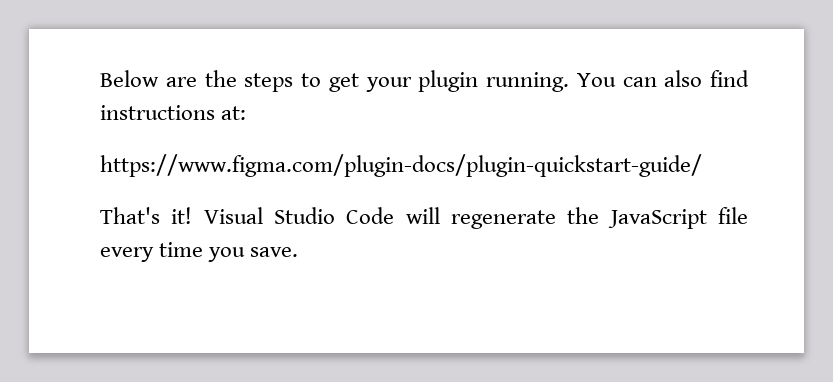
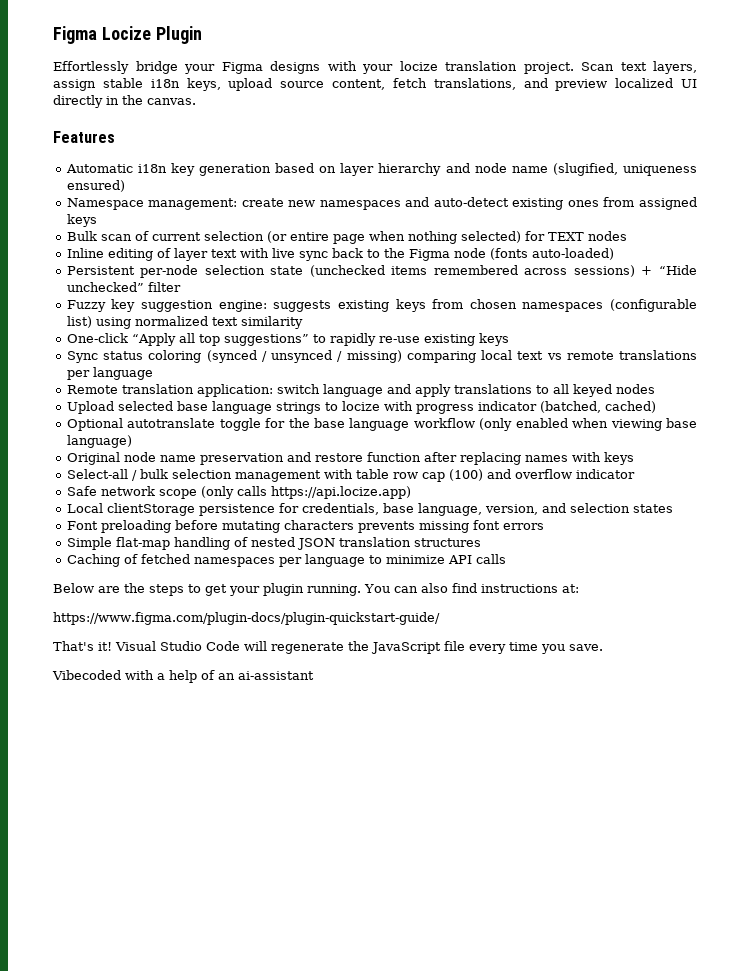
+ Figma Locize Plugin
+ Effortlessly bridge your Figma designs with your locize translation project. Scan text layers, assign stable i18n keys, upload source content, fetch translations, and preview localized UI directly in the canvas.
+ Features
+ Automatic i18n key generation based on layer hierarchy and node name (slugified, uniqueness ensured)
+ Namespace management: create new namespaces and auto-detect existing ones from assigned keys
+ Bulk scan of current selection (or entire page when nothing selected) for TEXT nodes
+ Inline editing of layer text with live sync back to the Figma node (fonts auto-loaded)
+ Persistent per-node selection state (unchecked items remembered across sessions) + “Hide unchecked” filter
+ Fuzzy key suggestion engine: suggests existing keys from chosen namespaces (configurable list) using normalized text similarity
+ One-click “Apply all top suggestions” to rapidly re-use existing keys
+ Sync status coloring (synced / unsynced / missing) comparing local text vs remote translations per language
+ Remote translation application: switch language and apply translations to all keyed nodes
+ Upload selected base language strings to locize with progress indicator (batched, cached)
+ Optional autotranslate toggle for the base language workflow (only enabled when viewing base language)
+ Original node name preservation and restore function after replacing names with keys
+ Select-all / bulk selection management with table row cap (100) and overflow indicator
+ Safe network scope (only calls https://api.locize.app)
+ Local clientStorage persistence for credentials, base language, version, and selection states
+ Font preloading before mutating characters prevents missing font errors
+ Simple flat-map handling of nested JSON translation structures
+ Caching of fetched namespaces per language to minimize API calls
+ Vibecoded with a help of an ai-assistant

